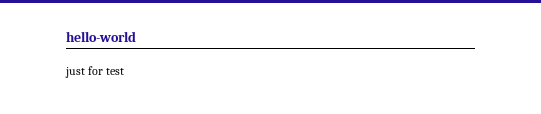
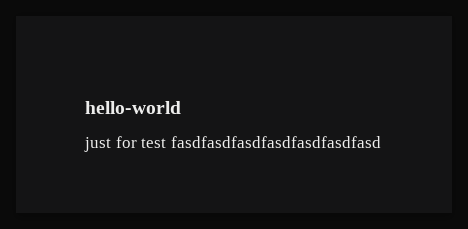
- just for test
+ just for test fasdfasdfasdfasdfasdfasdfasd

